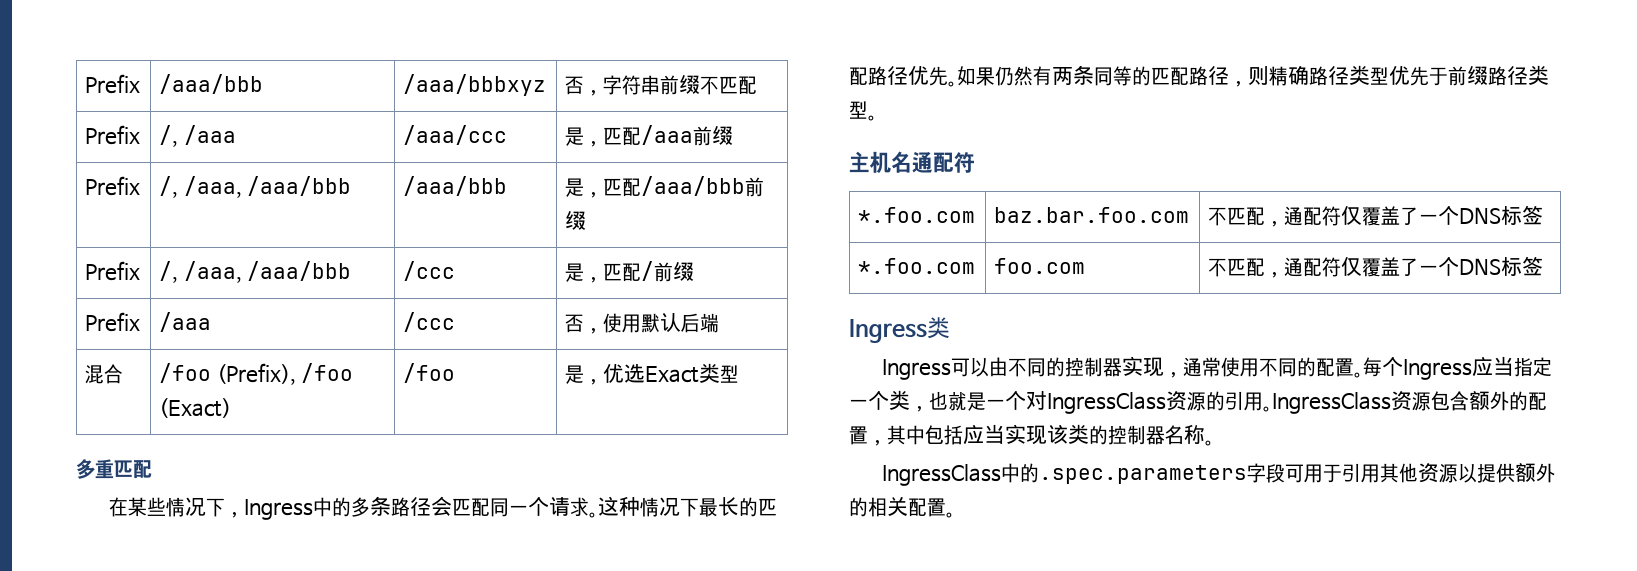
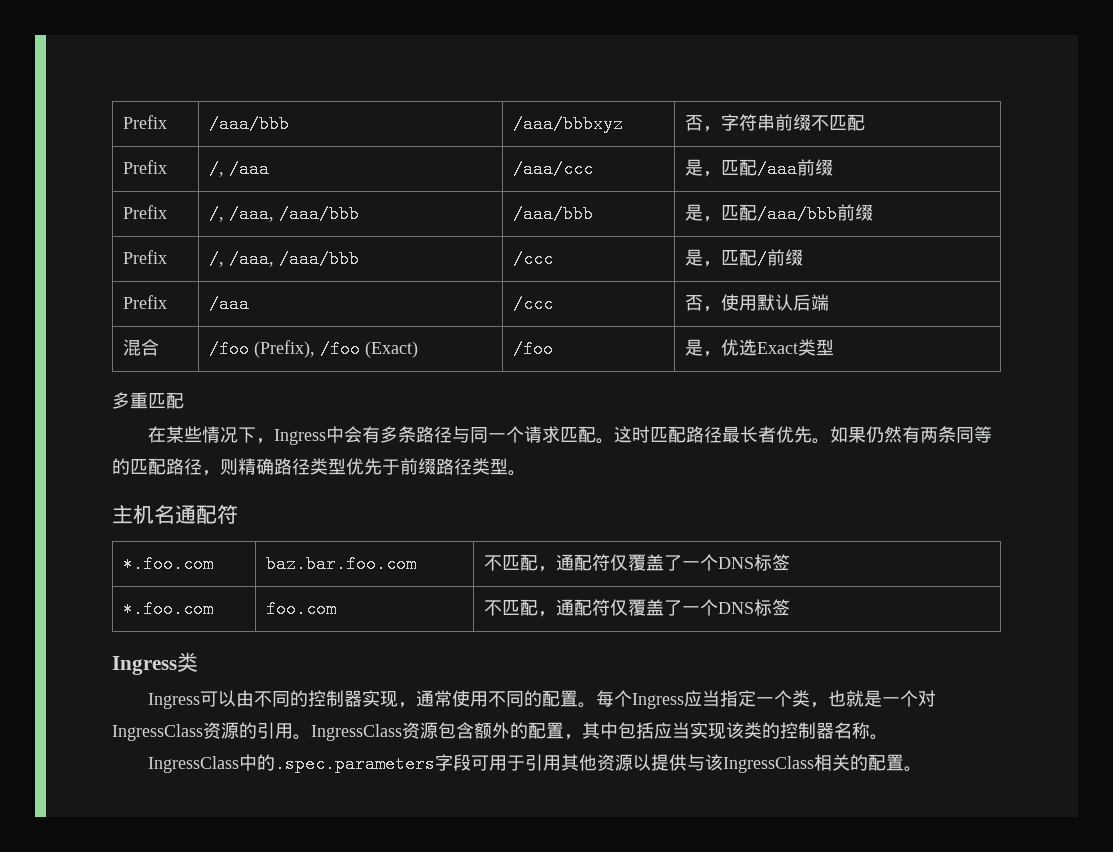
- 在某些情况下，Ingress中的多条路径会匹配同一个请求。这种情况下最长的匹配路径优先。
+ 在某些情况下，Ingress中会有多条路径与同一个请求匹配。这时匹配路径最长者优先。
- IngressClass中的.spec.parameters字段可用于引用其他资源以提供额外的相关配置。
+ IngressClass中的.spec.parameters字段可用于引用其他资源以提供与该IngressClass相关的配置。

